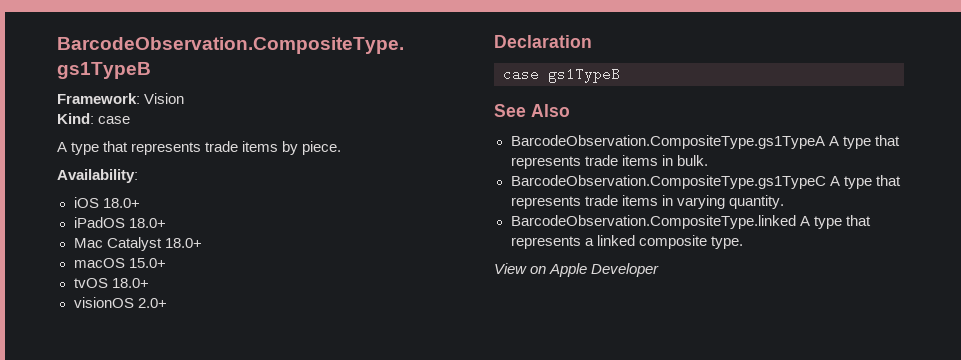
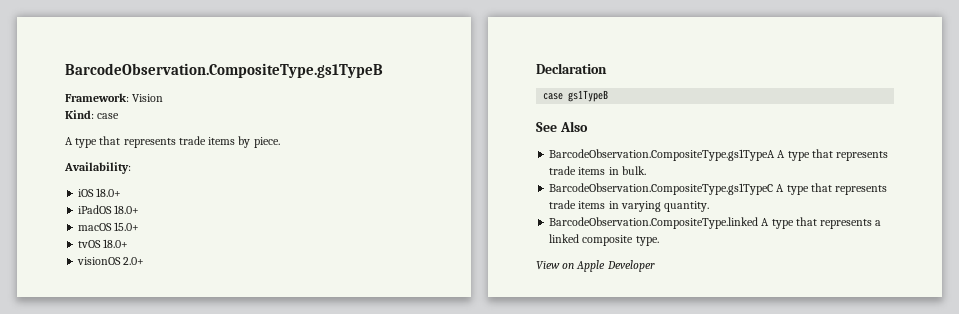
- Mac Catalyst 18.0+

